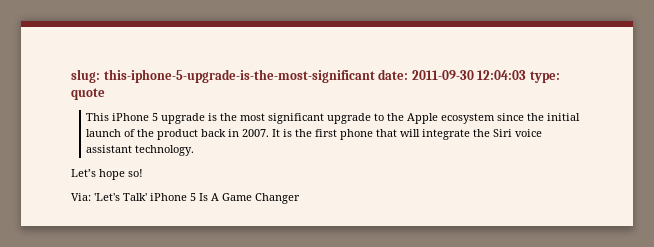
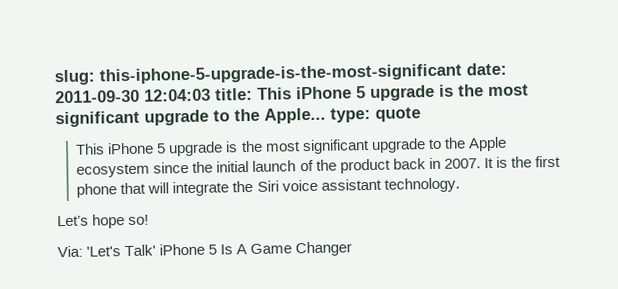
- slug: this-iphone-5-upgrade-is-the-most-significant date: 2011-09-30 12:04:03 type: quote
+ slug: this-iphone-5-upgrade-is-the-most-significant date: 2011-09-30 12:04:03 title: This iPhone 5 upgrade is the most significant upgrade to the Apple... type: quote

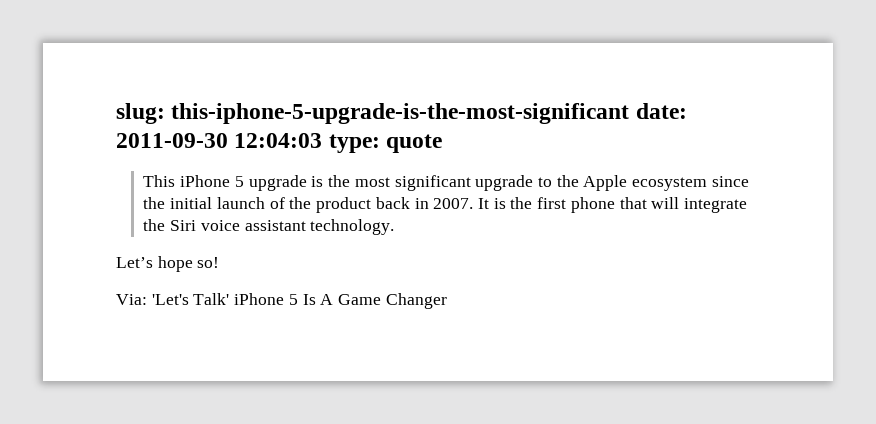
- slug: this-iphone-5-upgrade-is-the-most-significant date: 2011-09-30 12:04:03 title: This iPhone 5 upgrade is the most significant upgrade to the Apple... type: quote
+ slug: this-iphone-5-upgrade-is-the-most-significant date: 2011-09-30 12:04:03 type: quote

